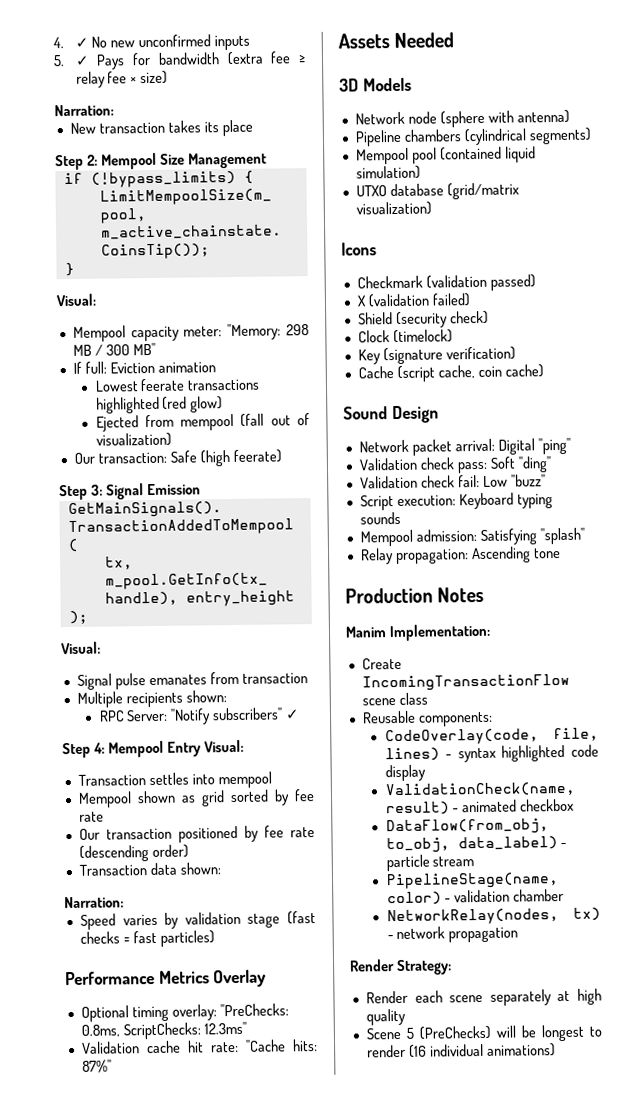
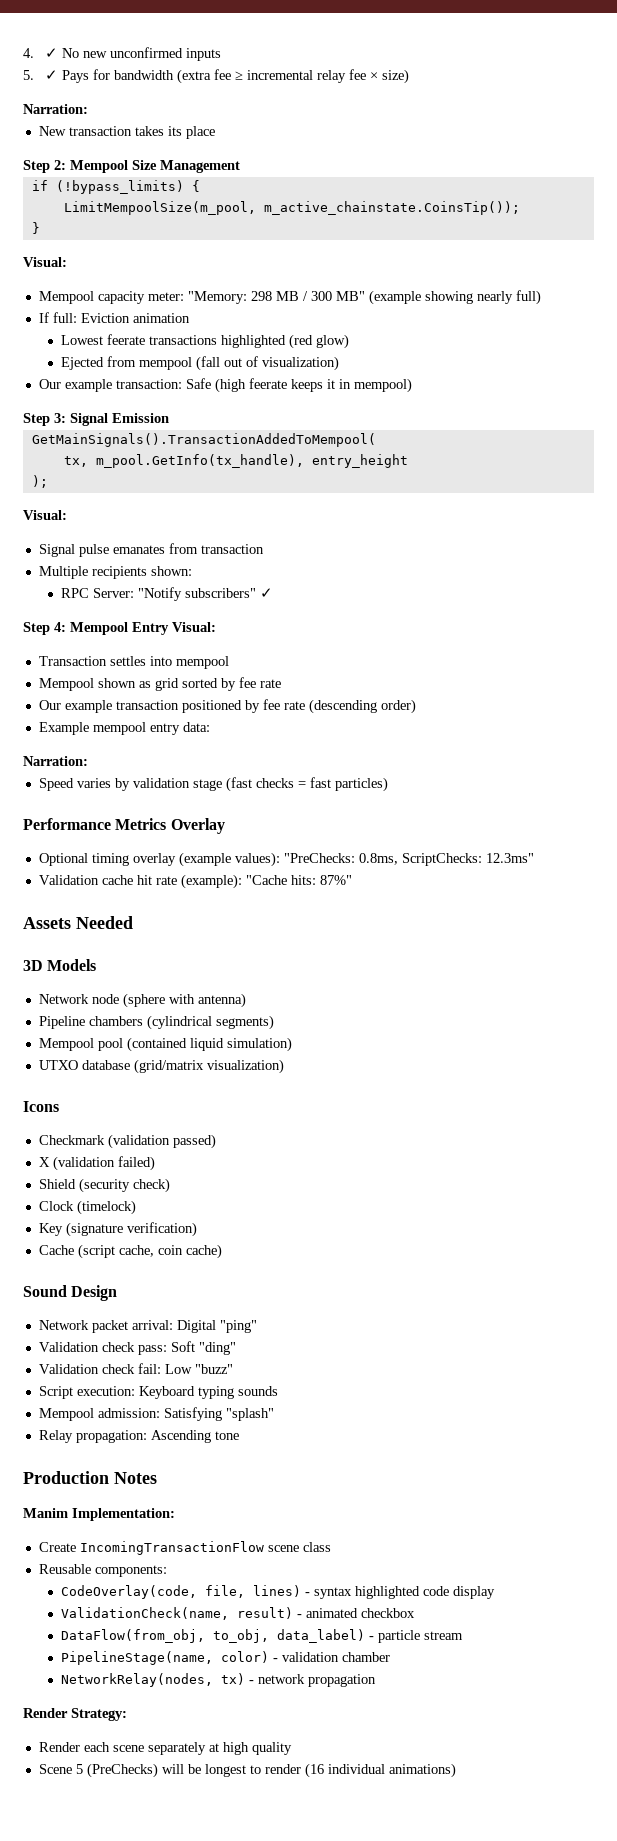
- 5. ✓ Pays for bandwidth (extra fee ≥ relay fee × size)
+ 5. ✓ Pays for bandwidth (extra fee ≥ incremental relay fee × size)
- Mempool capacity meter: "Memory: 298 MB / 300 MB"
+ Mempool capacity meter: "Memory: 298 MB / 300 MB" (example showing nearly full)
- Our transaction: Safe (high feerate)
+ Our example transaction: Safe (high feerate keeps it in mempool)
- Our transaction positioned by fee rate (descending order)
+ Our example transaction positioned by fee rate (descending order)
- Transaction data shown:
+ Example mempool entry data:
- Optional timing overlay: "PreChecks: 0.8ms, ScriptChecks: 12.3ms"
+ Optional timing overlay (example values): "PreChecks: 0.8ms, ScriptChecks: 12.3ms"
- Validation cache hit rate: "Cache hits: 87%"
+ Validation cache hit rate (example): "Cache hits: 87%"

